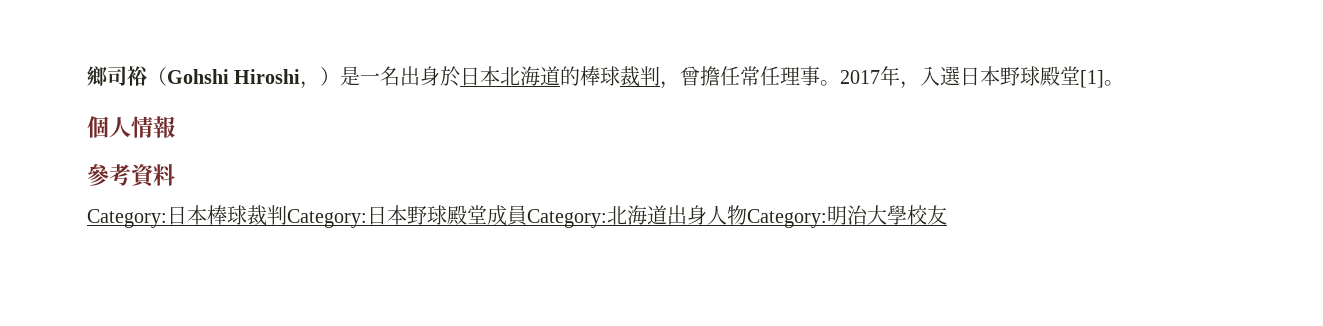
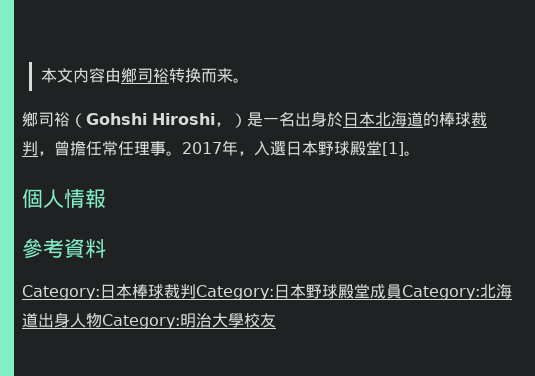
+ 本文内容由鄉司裕转换而来。

